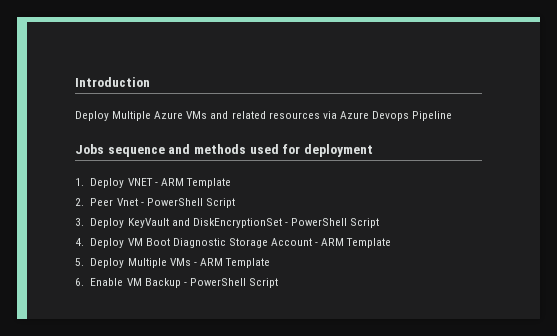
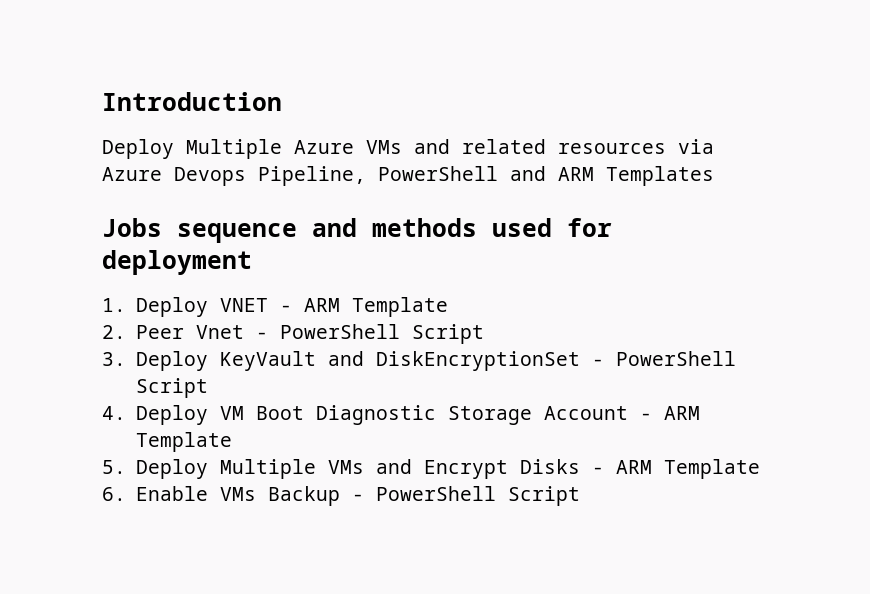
- Deploy Multiple Azure VMs and related resources via Azure Devops Pipeline
+ Deploy Multiple Azure VMs and related resources via Azure Devops Pipeline, PowerShell and ARM Templates
- 5. Deploy Multiple VMs - ARM Template
+ 5. Deploy Multiple VMs and Encrypt Disks - ARM Template
- 6. Enable VM Backup - PowerShell Script
+ 6. Enable VMs Backup - PowerShell Script

